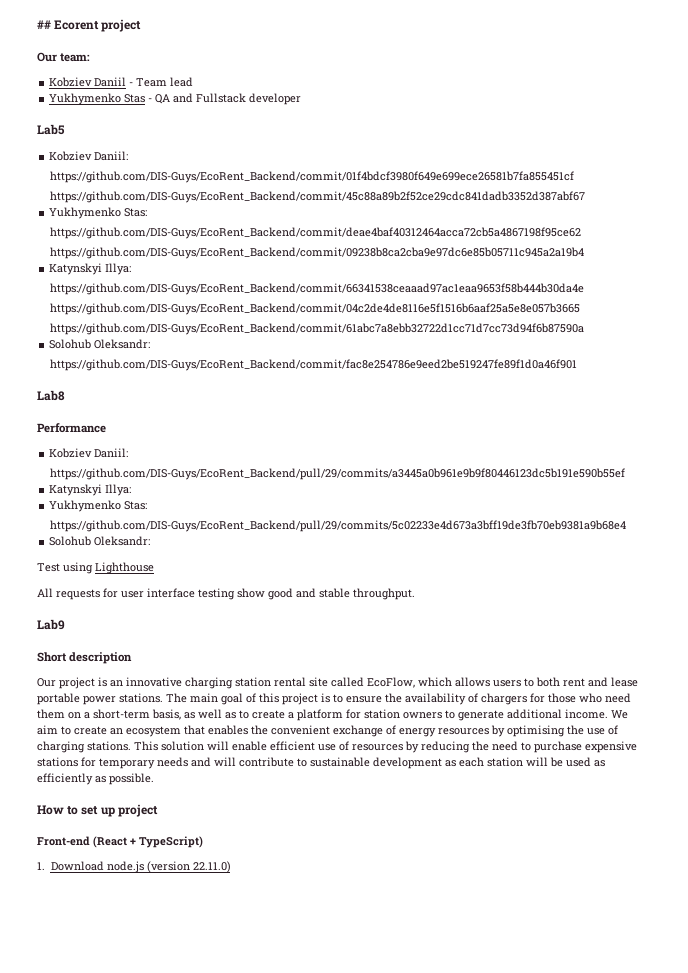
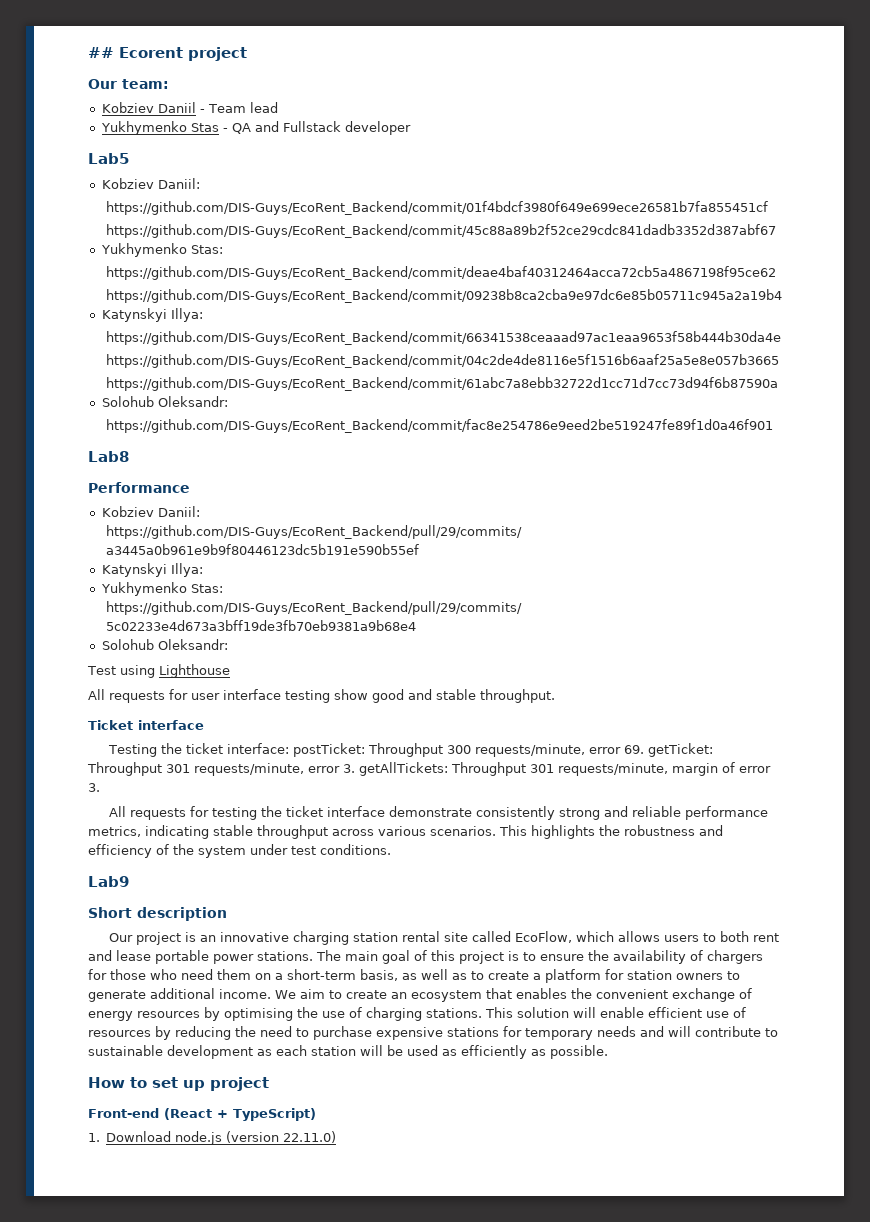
+ Ticket interface
+ Testing the ticket interface: postTicket: Throughput 300 requests/minute, error 69. getTicket: Throughput 301 requests/minute, error 3. getAllTickets: Throughput 301 requests/minute, margin of error 3.
+ All requests for testing the ticket interface demonstrate consistently strong and reliable performance metrics, indicating stable throughput across various scenarios. This highlights the robustness and efficiency of the system under test conditions.

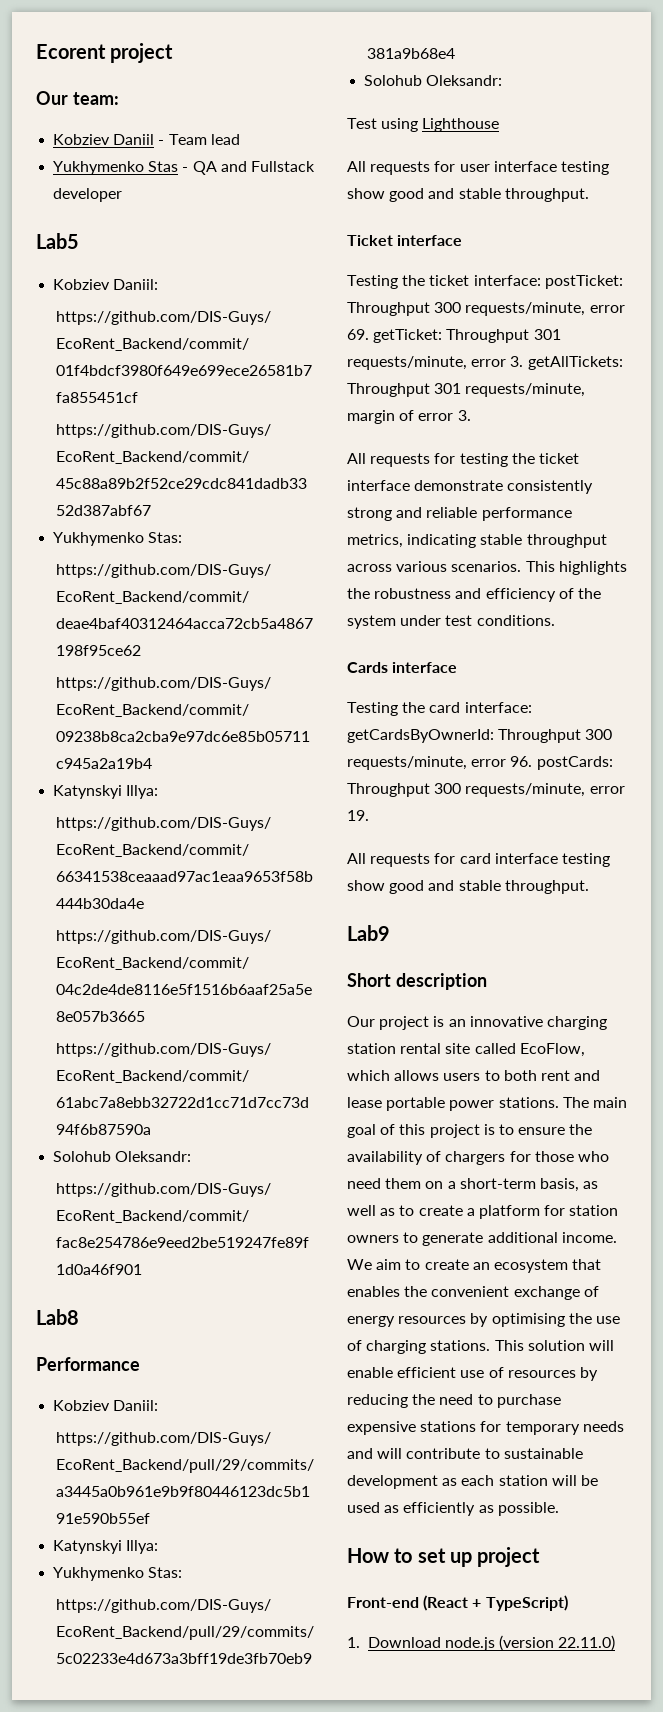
- ## Ecorent project
+ Ecorent project
+ Cards interface
+ Testing the card interface: getCardsByOwnerId: Throughput 300 requests/minute, error 96. postCards: Throughput 300 requests/minute, error 19.
+ All requests for card interface testing show good and stable throughput.

